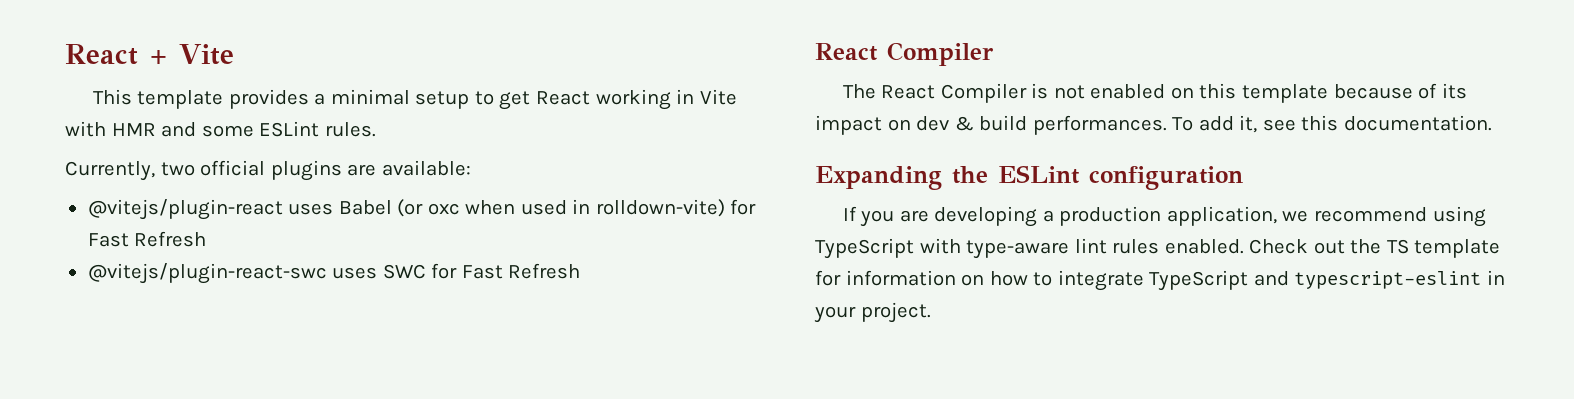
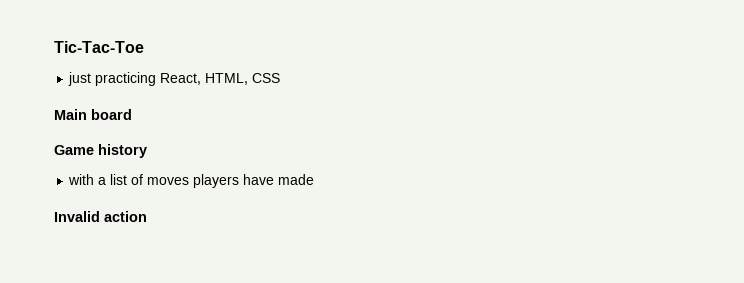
- React + Vite
- This template provides a minimal setup to get React working in Vite with HMR and some ESLint rules.
- Currently, two official plugins are available:
- @vitejs/plugin-react uses Babel (or oxc when used in rolldown-vite) for Fast Refresh
- @vitejs/plugin-react-swc uses SWC for Fast Refresh
- React Compiler
- The React Compiler is not enabled on this template because of its impact on dev & build performances. To add it, see this documentation.
- Expanding the ESLint configuration
- If you are developing a production application, we recommend using TypeScript with type-aware lint rules enabled. Check out the TS template for information on how to integrate TypeScript and typescript-eslint in your project.
+ Tic-Tac-Toe
+ just practicing React, HTML, CSS
+ Main board
+ Game history
+ with a list of moves players have made
+ Invalid action

